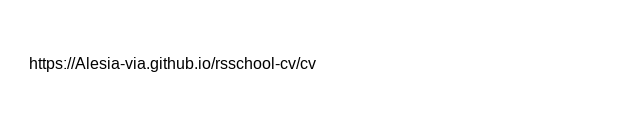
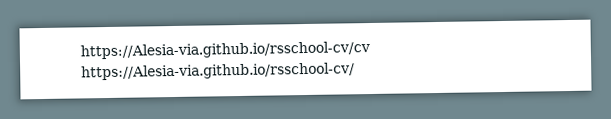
+ https://Alesia-via.github.io/rsschool-cv/

